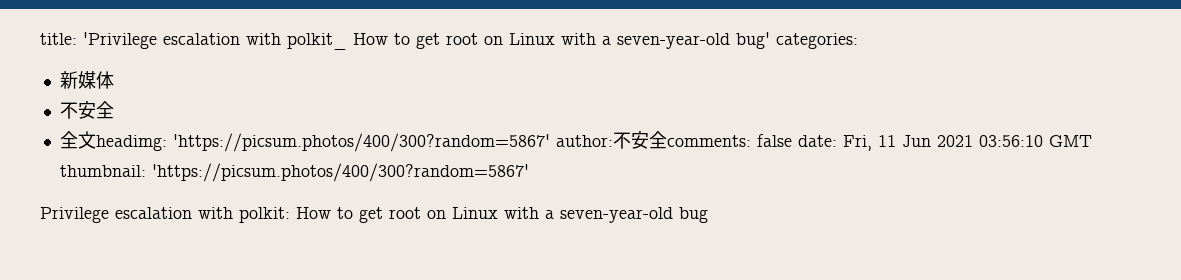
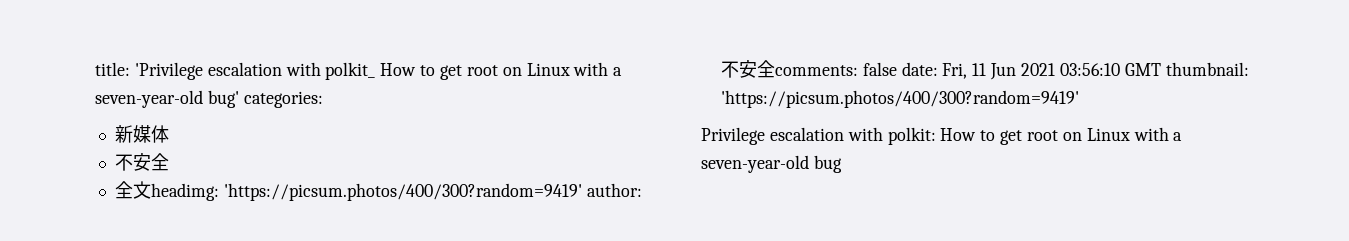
- 全文headimg: 'https://picsum.photos/400/300?random=5867' author:不安全comments: false date: Fri, 11 Jun 2021 03:56:10 GMT thumbnail: 'https://picsum.photos/400/300?random=5867'
+ 全文headimg: 'https://picsum.photos/400/300?random=9419' author:不安全comments: false date: Fri, 11 Jun 2021 03:56:10 GMT thumbnail: 'https://picsum.photos/400/300?random=9419'

